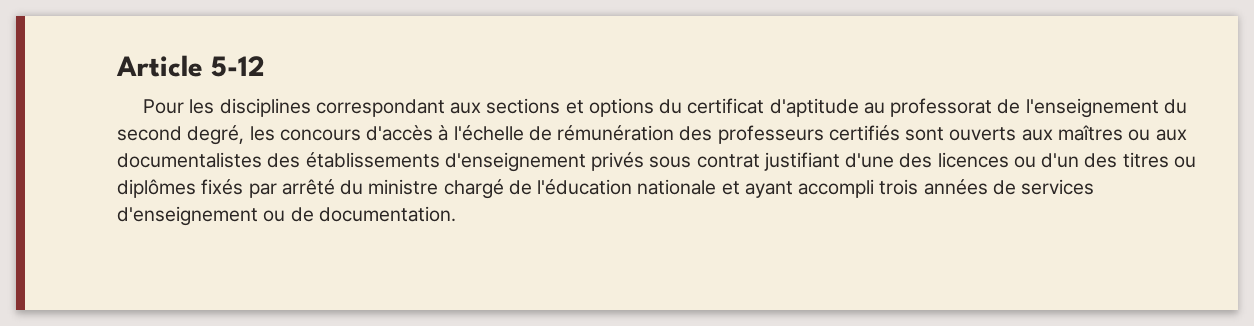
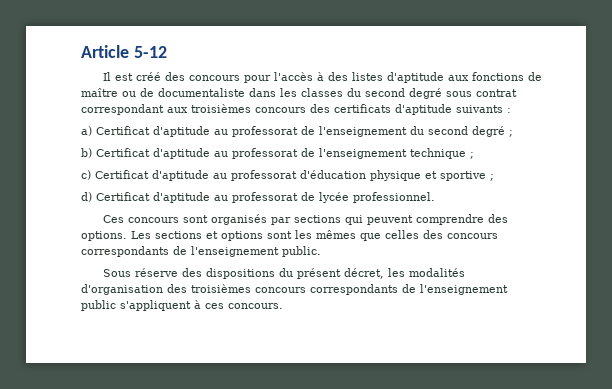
- Pour les disciplines correspondant aux sections et options du certificat d'aptitude au professorat de l'enseignement du second degré, les concours d'accès à l'échelle de rémunération des professeurs certifiés sont ouverts aux maîtres ou aux documentalistes des établissements d'enseignement privés sous contrat justifiant d'une des licences ou d'un des titres ou diplômes fixés par arrêté du ministre chargé de l'éducation nationale et ayant accompli trois années de services d'enseignement ou de documentation.
+ Il est créé des concours pour l'accès à des listes d'aptitude aux fonctions de maître ou de documentaliste dans les classes du second degré sous contrat correspondant aux troisièmes concours des certificats d'aptitude suivants :
+ a) Certificat d'aptitude au professorat de l'enseignement du second degré ;
+ b) Certificat d'aptitude au professorat de l'enseignement technique ;
+ c) Certificat d'aptitude au professorat d'éducation physique et sportive ;
+ d) Certificat d'aptitude au professorat de lycée professionnel.
+ Ces concours sont organisés par sections qui peuvent comprendre des options. Les sections et options sont les mêmes que celles des concours correspondants de l'enseignement public.
+ Sous réserve des dispositions du présent décret, les modalités d'organisation des troisièmes concours correspondants de l'enseignement public s'appliquent à ces concours.

